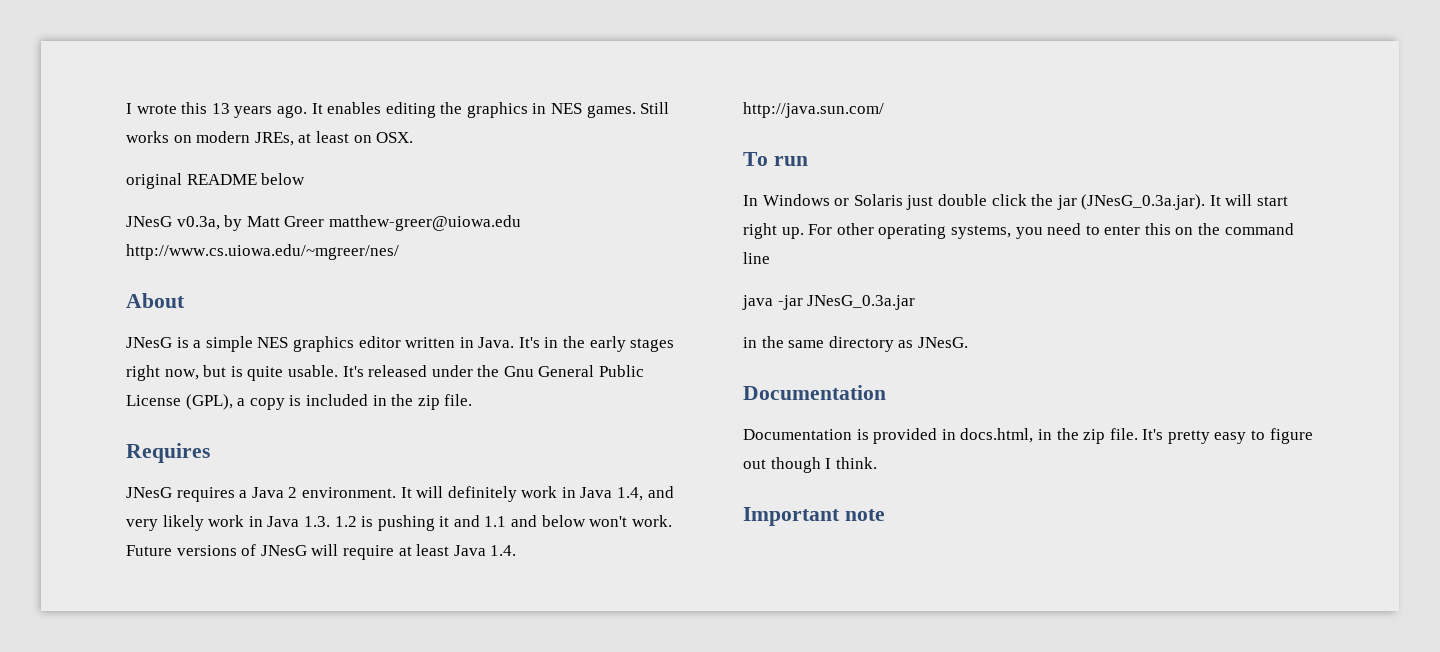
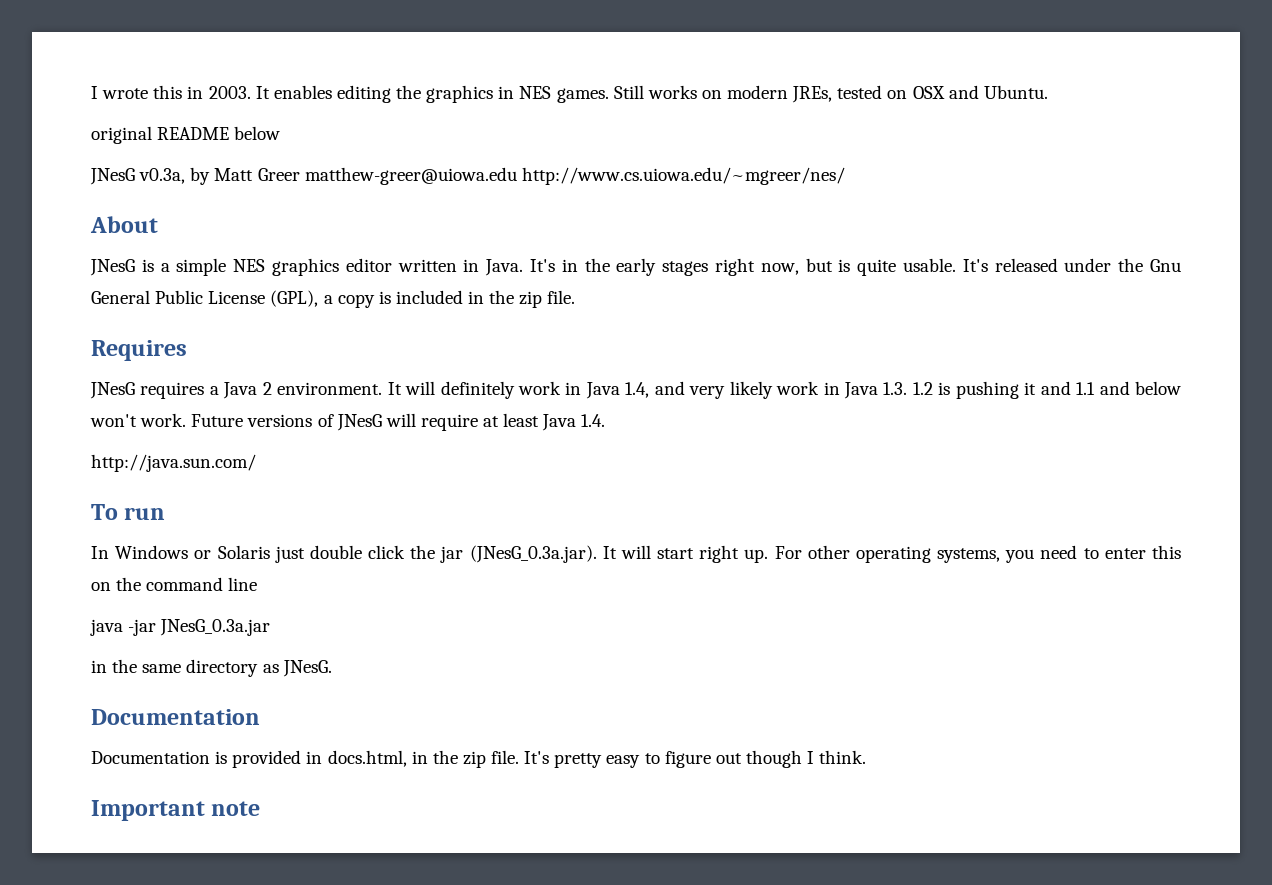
- I wrote this 13 years ago.
+ I wrote this in 2003.
- Still works on modern JREs, at least on OSX.
+ Still works on modern JREs, tested on OSX and Ubuntu.

